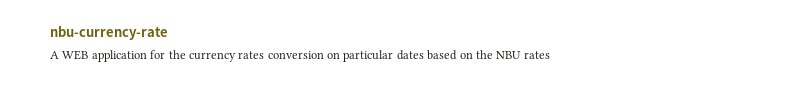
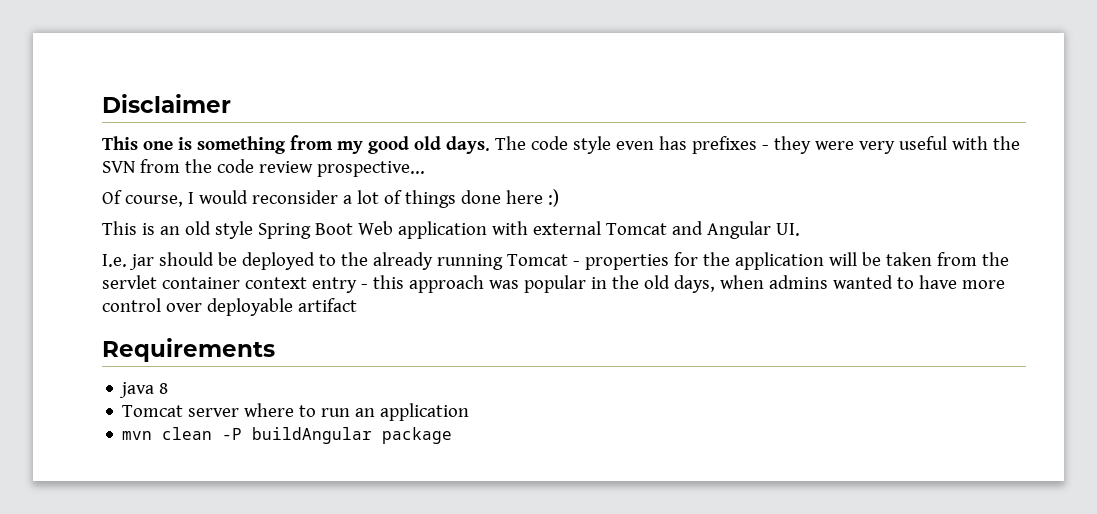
- nbu-currency-rate
- A WEB application for the currency rates conversion on particular dates based on the NBU rates
+ Disclaimer
+ This one is something from my good old days. The code style even has prefixes - they were very useful with the SVN from the code review prospective...
+ Of course, I would reconsider a lot of things done here :)
+ This is an old style Spring Boot Web application with external Tomcat and Angular UI.
+ I.e. jar should be deployed to the already running Tomcat - properties for the application will be taken from the servlet container context entry - this approach was popular in the old days, when admins wanted to have more control over deployable artifact
+ Requirements
+ java 8
+ Tomcat server where to run an application
+ mvn clean -P buildAngular package

